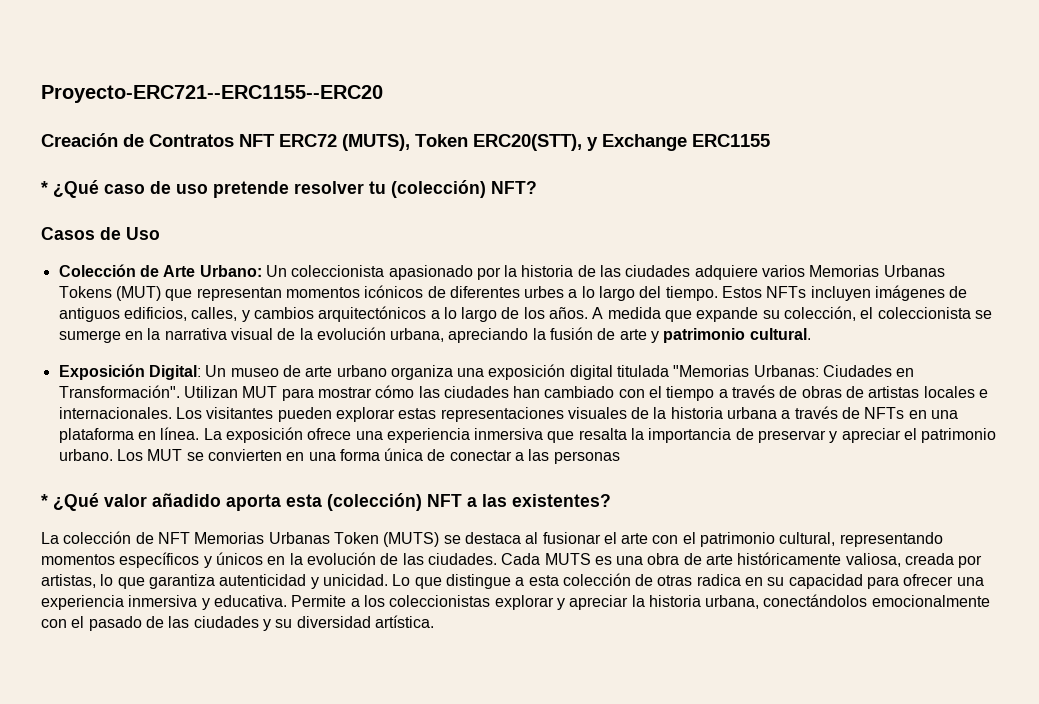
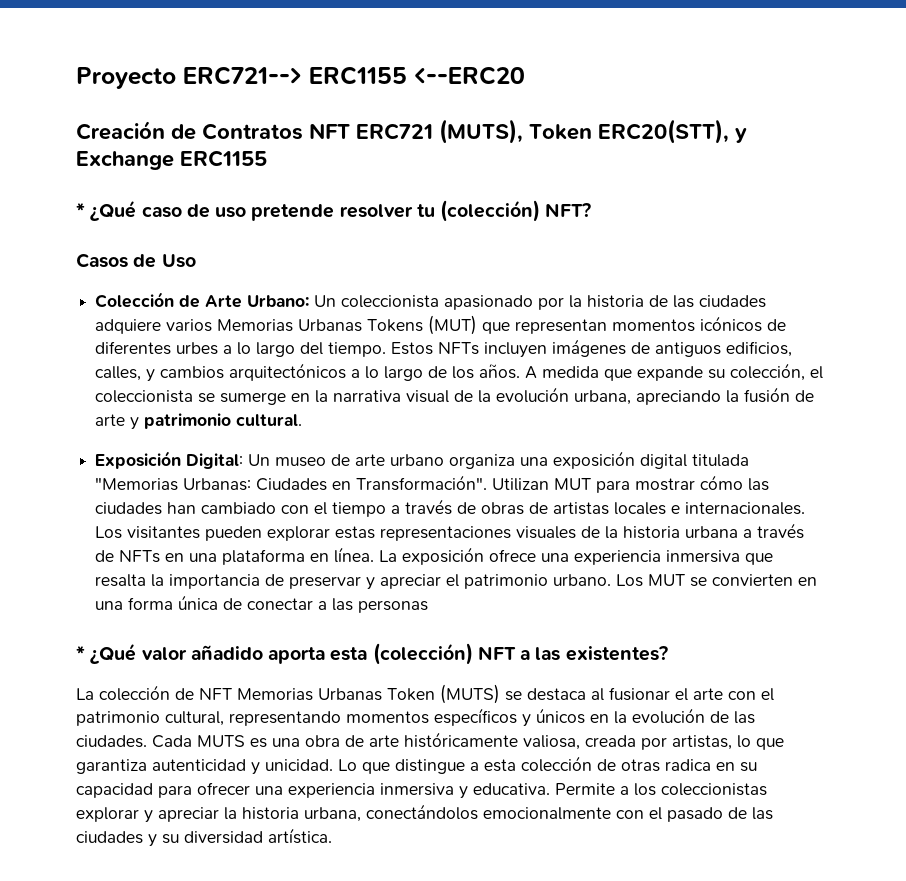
- Proyecto-ERC721--ERC1155--ERC20
+ Proyecto ERC721--> ERC1155 <--ERC20
- Creación de Contratos NFT ERC72 (MUTS), Token ERC20(STT), y Exchange ERC1155
+ Creación de Contratos NFT ERC721 (MUTS), Token ERC20(STT), y Exchange ERC1155

